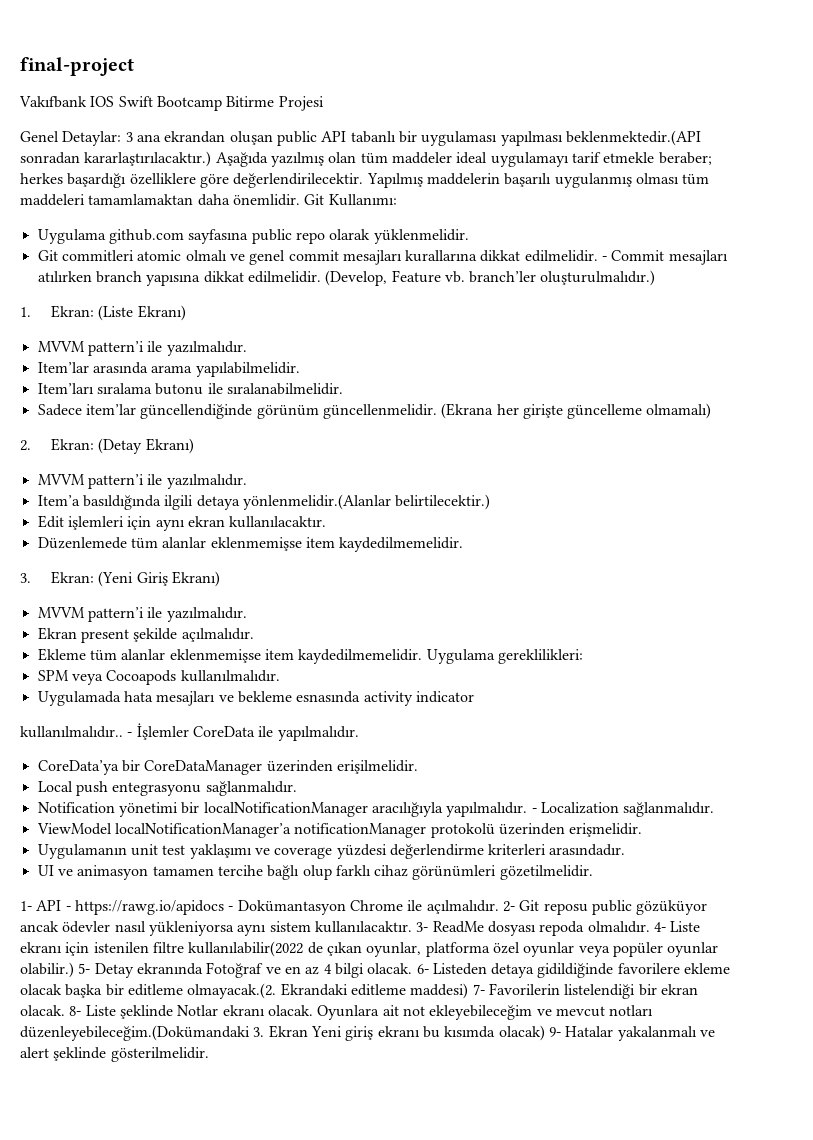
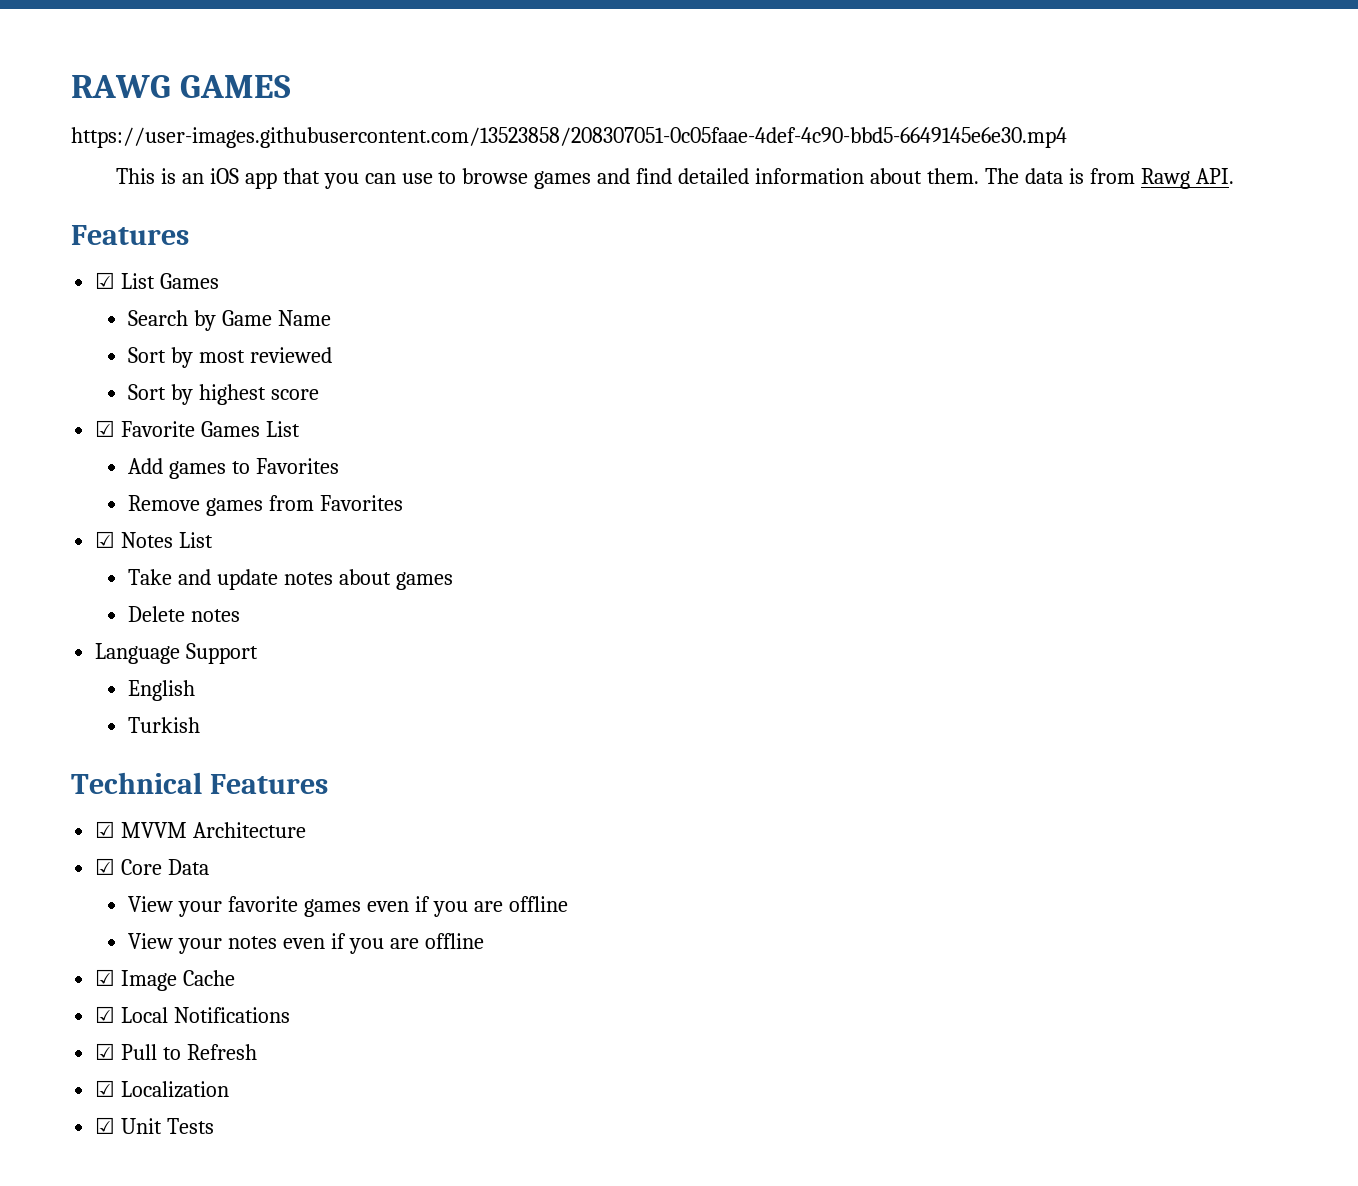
- final-project
- Vakıfbank IOS Swift Bootcamp Bitirme Projesi
- Genel Detaylar: 3 ana ekrandan oluşan public API tabanlı bir uygulaması yapılması beklenmektedir.(API sonradan kararlaştırılacaktır.) Aşağıda yazılmış olan tüm maddeler ideal uygulamayı tarif etmekle beraber; herkes başardığı özelliklere göre değerlendirilecektir. Yapılmış maddelerin başarılı uygulanmış olması tüm maddeleri tamamlamaktan daha önemlidir. Git Kullanımı:
- Uygulama github.com sayfasına public repo olarak yüklenmelidir.
- Git commitleri atomic olmalı ve genel commit mesajları kurallarına dikkat edilmelidir. - Commit mesajları atılırken branch yapısına dikkat edilmelidir. (Develop, Feature vb. branch’ler oluşturulmalıdır.)
- 1. Ekran: (Liste Ekranı)
- MVVM pattern’i ile yazılmalıdır.
- Item’lar arasında arama yapılabilmelidir.
- Item’ları sıralama butonu ile sıralanabilmelidir.
- Sadece item’lar güncellendiğinde görünüm güncellenmelidir. (Ekrana her girişte güncelleme olmamalı)
- 2. Ekran: (Detay Ekranı)
- MVVM pattern’i ile yazılmalıdır.
- Item’a basıldığında ilgili detaya yönlenmelidir.(Alanlar belirtilecektir.)
- Edit işlemleri için aynı ekran kullanılacaktır.
- Düzenlemede tüm alanlar eklenmemişse item kaydedilmemelidir.
- 3. Ekran: (Yeni Giriş Ekranı)
- MVVM pattern’i ile yazılmalıdır.
- Ekran present şekilde açılmalıdır.
- Ekleme tüm alanlar eklenmemişse item kaydedilmemelidir. Uygulama gereklilikleri:
- SPM veya Cocoapods kullanılmalıdır.
- Uygulamada hata mesajları ve bekleme esnasında activity indicator
- kullanılmalıdır.. - İşlemler CoreData ile yapılmalıdır.
- CoreData’ya bir CoreDataManager üzerinden erişilmelidir.
- Local push entegrasyonu sağlanmalıdır.
- Notification yönetimi bir localNotificationManager aracılığıyla yapılmalıdır. - Localization sağlanmalıdır.
- ViewModel localNotificationManager’a notificationManager protokolü üzerinden erişmelidir.
- Uygulamanın unit test yaklaşımı ve coverage yüzdesi değerlendirme kriterleri arasındadır.
- UI ve animasyon tamamen tercihe bağlı olup farklı cihaz görünümleri gözetilmelidir.
- 1- API - https://rawg.io/apidocs - Dokümantasyon Chrome ile açılmalıdır. 2- Git reposu public gözüküyor ancak ödevler nasıl yükleniyorsa aynı sistem kullanılacaktır. 3- ReadMe dosyası repoda olmalıdır. 4- Liste ekranı için istenilen filtre kullanılabilir(2022 de çıkan oyunlar, platforma özel oyunlar veya popüler oyunlar olabilir.) 5- Detay ekranında Fotoğraf ve en az 4 bilgi olacak. 6- Listeden detaya gidildiğinde favorilere ekleme olacak başka bir editleme olmayacak.(2. Ekrandaki editleme maddesi) 7- Favorilerin listelendiği bir ekran olacak. 8- Liste şeklinde Notlar ekranı olacak. Oyunlara ait not ekleyebileceğim ve mevcut notları düzenleyebileceğim.(Dokümandaki 3. Ekran Yeni giriş ekranı bu kısımda olacak) 9- Hatalar yakalanmalı ve alert şeklinde gösterilmelidir.
+ RAWG GAMES
+ https://user-images.githubusercontent.com/13523858/208307051-0c05faae-4def-4c90-bbd5-6649145e6e30.mp4
+ This is an iOS app that you can use to browse games and find detailed information about them. The data is from Rawg API.
+ Features
+ ☑ List Games
+ Search by Game Name
+ Sort by most reviewed
+ Sort by highest score
+ ☑ Favorite Games List
+ Add games to Favorites
+ Remove games from Favorites
+ ☑ Notes List
+ Take and update notes about games
+ Delete notes
+ Language Support
+ English
+ Turkish
+ Technical Features
+ ☑ MVVM Architecture
+ ☑ Core Data
+ View your favorite games even if you are offline
+ View your notes even if you are offline
+ ☑ Image Cache
+ ☑ Local Notifications
+ ☑ Pull to Refresh
+ ☑ Localization
+ ☑ Unit Tests

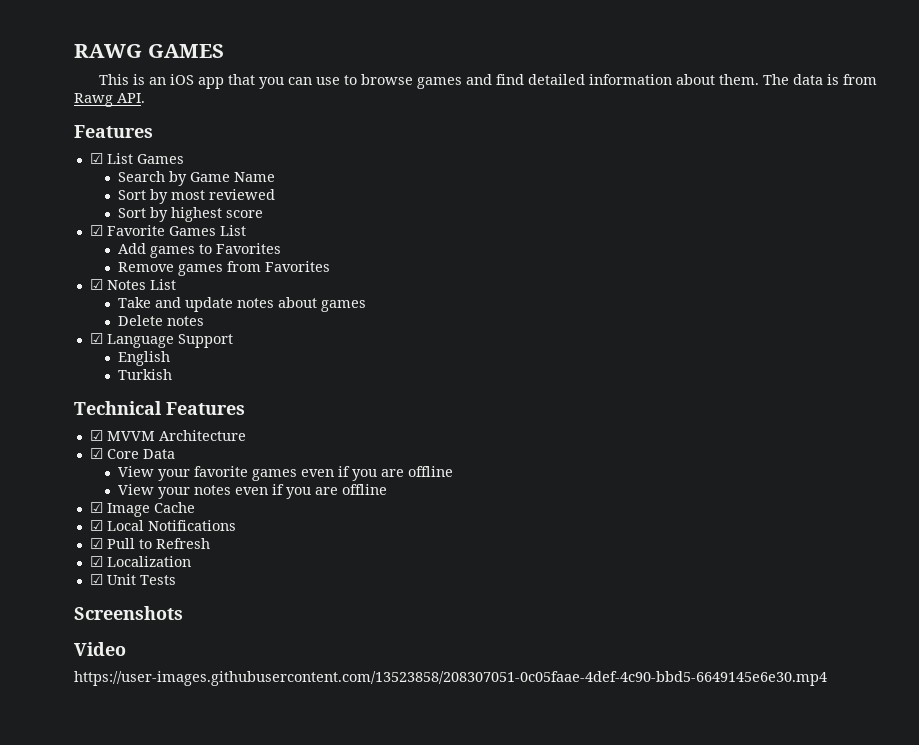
- https://user-images.githubusercontent.com/13523858/208307051-0c05faae-4def-4c90-bbd5-6649145e6e30.mp4
- Language Support
+ ☑ Language Support
+ Screenshots
+ Video
+ https://user-images.githubusercontent.com/13523858/208307051-0c05faae-4def-4c90-bbd5-6649145e6e30.mp4

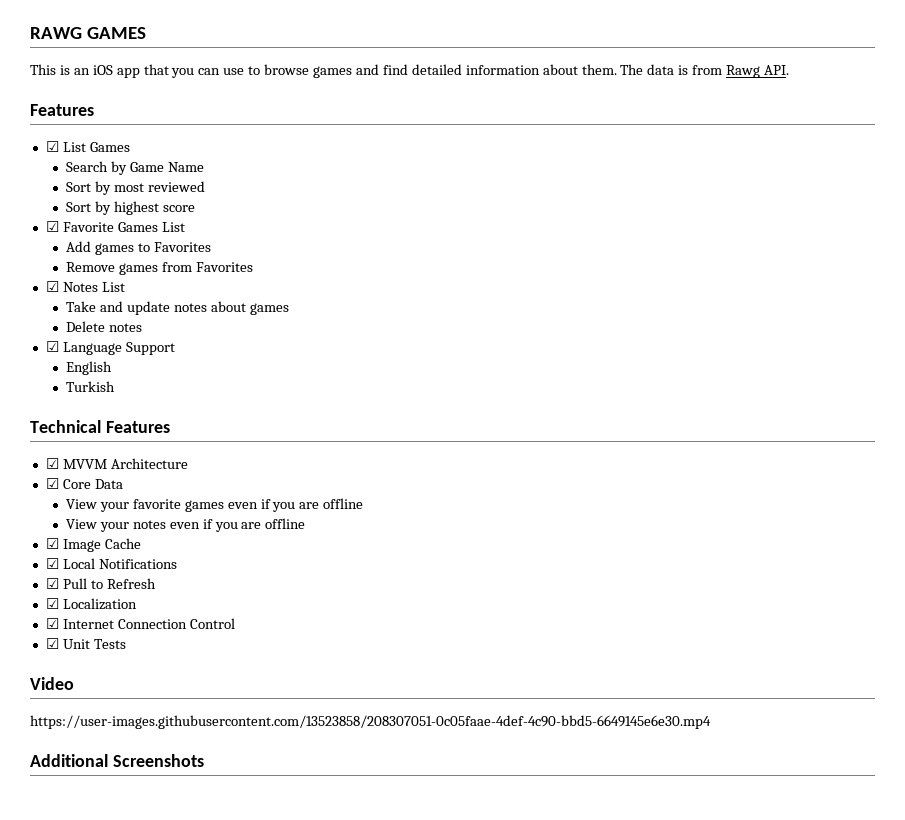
+ ☑ Internet Connection Control
- Screenshots
+ Additional Screenshots

